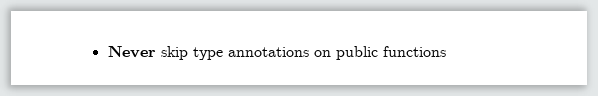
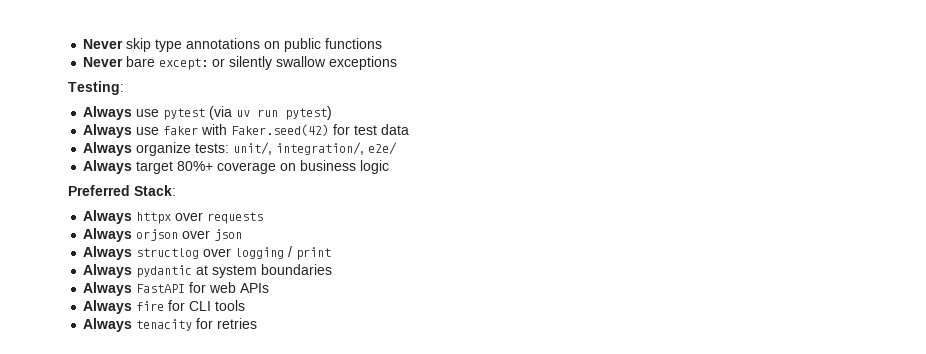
+ Never bare except: or silently swallow exceptions
+ Testing:
+ Always use pytest (via uv run pytest)
+ Always use faker with Faker.seed(42) for test data
+ Always organize tests: unit/, integration/, e2e/
+ Always target 80%+ coverage on business logic
+ Preferred Stack:
+ Always httpx over requests
+ Always orjson over json
+ Always structlog over logging / print
+ Always pydantic at system boundaries
+ Always FastAPI for web APIs
+ Always fire for CLI tools
+ Always tenacity for retries

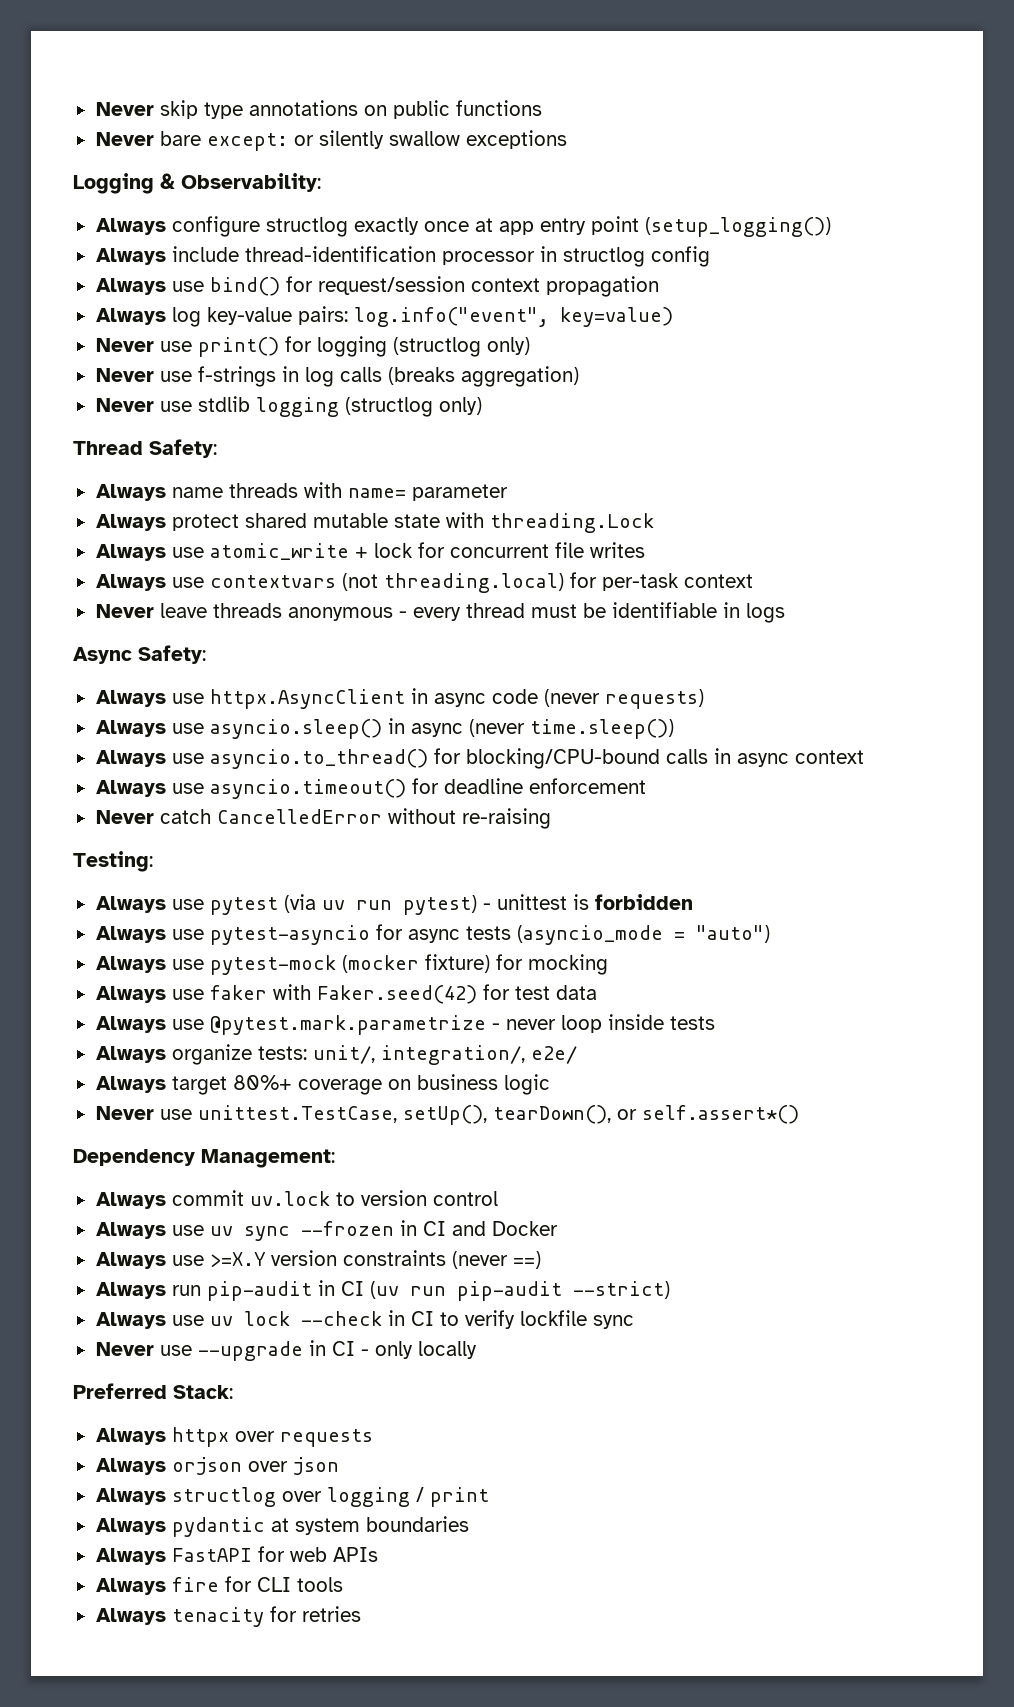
+ Logging & Observability:
+ Always configure structlog exactly once at app entry point (setup_logging())
+ Always include thread-identification processor in structlog config
+ Always use bind() for request/session context propagation
+ Always log key-value pairs: log.info("event", key=value)
+ Never use print() for logging (structlog only)
+ Never use f-strings in log calls (breaks aggregation)
+ Never use stdlib logging (structlog only)
+ Thread Safety:
+ Always name threads with name= parameter
+ Always protect shared mutable state with threading.Lock
+ Always use atomic_write + lock for concurrent file writes
+ Always use contextvars (not threading.local) for per-task context
+ Never leave threads anonymous - every thread must be identifiable in logs
+ Async Safety:
+ Always use httpx.AsyncClient in async code (never requests)
+ Always use asyncio.sleep() in async (never time.sleep())
+ Always use asyncio.to_thread() for blocking/CPU-bound calls in async context
+ Always use asyncio.timeout() for deadline enforcement
+ Never catch CancelledError without re-raising
- Always use pytest (via uv run pytest)
+ Always use pytest (via uv run pytest) - unittest is forbidden
+ Always use pytest-asyncio for async tests (asyncio_mode = "auto")
+ Always use pytest-mock (mocker fixture) for mocking
+ Always use @pytest.mark.parametrize - never loop inside tests
+ Never use unittest.TestCase, setUp(), tearDown(), or self.assert*()
+ Dependency Management:
+ Always commit uv.lock to version control
+ Always use uv sync --frozen in CI and Docker
+ Always use >=X.Y version constraints (never ==)
+ Always run pip-audit in CI (uv run pip-audit --strict)
+ Always use uv lock --check in CI to verify lockfile sync
+ Never use --upgrade in CI - only locally

